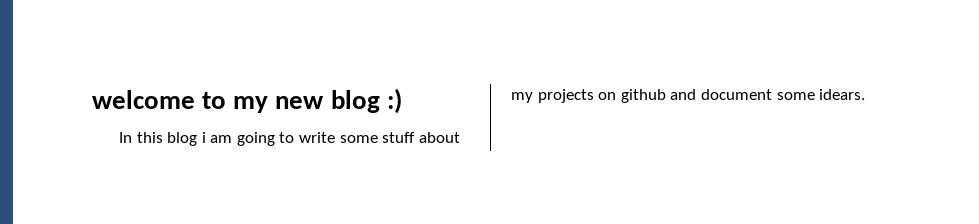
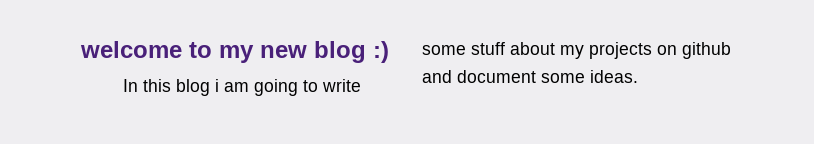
- In this blog i am going to write some stuff about my projects on github and document some idears.
+ In this blog i am going to write some stuff about my projects on github and document some ideas.

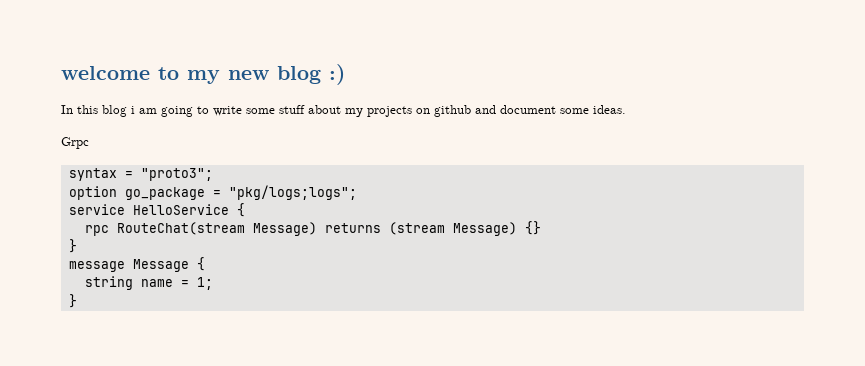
+ Grpc
+ syntax = "proto3";
+ option go_package = "pkg/logs;logs";
+ service HelloService {
+ rpc RouteChat(stream Message) returns (stream Message) {}
+ }
+ message Message {
+ string name = 1;
+ }

